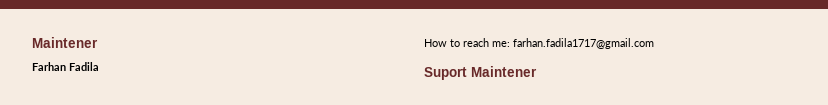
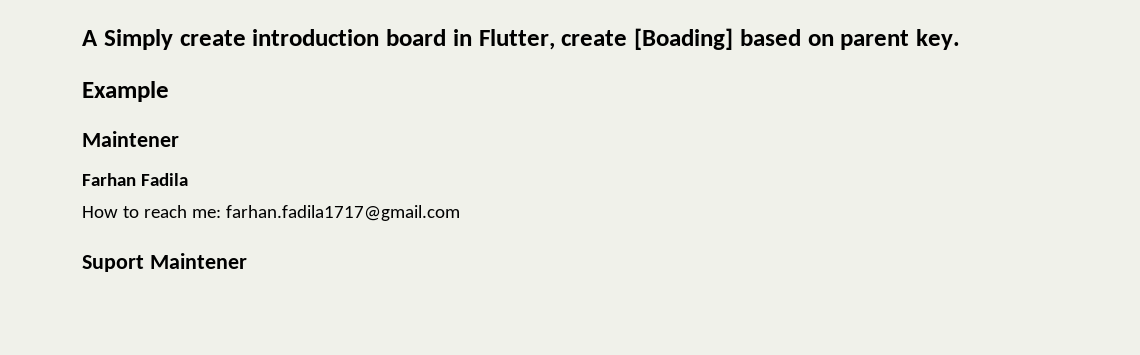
+ A Simply create introduction board in Flutter, create [Boading] based on parent key.
+ Example

